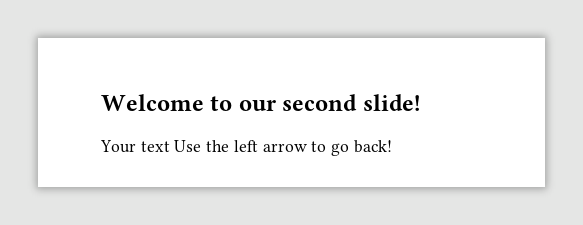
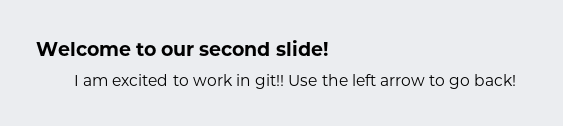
- Your text Use the left arrow to go back!
+ I am excited to work in git!! Use the left arrow to go back!

